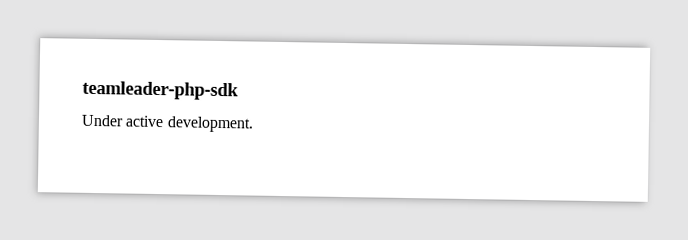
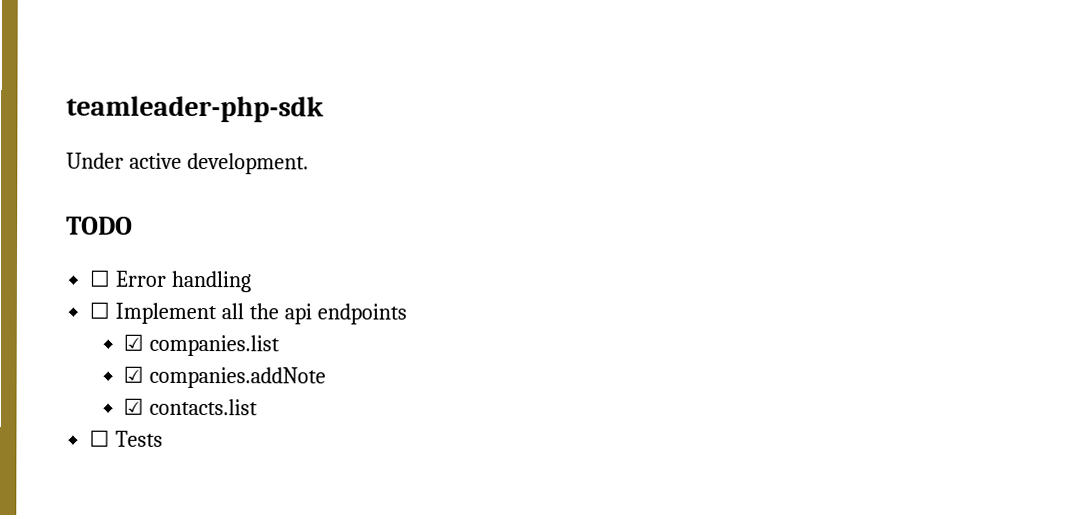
+ TODO
+ ☐ Error handling
+ ☐ Implement all the api endpoints
+ ☑ companies.list
+ ☑ companies.addNote
+ ☑ contacts.list
+ ☐ Tests

